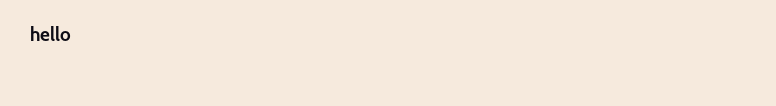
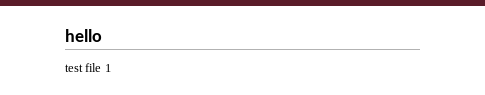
+ test file 1

